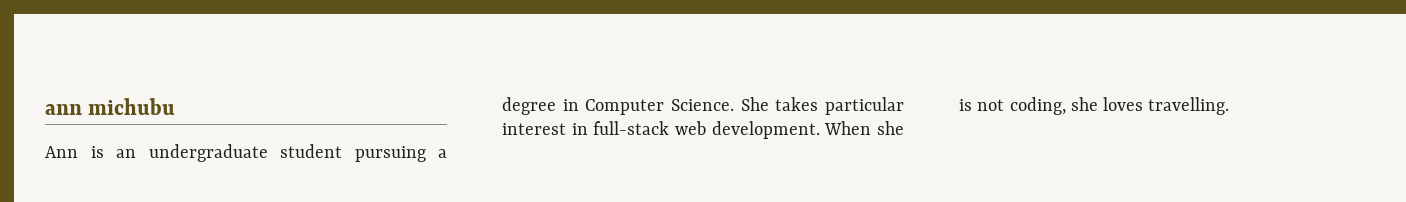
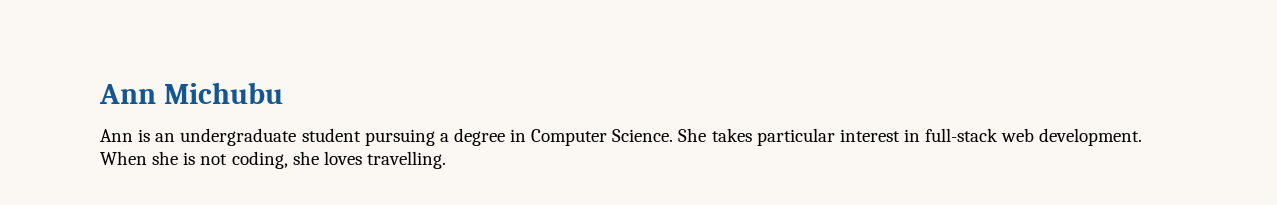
- ann michubu
+ Ann Michubu

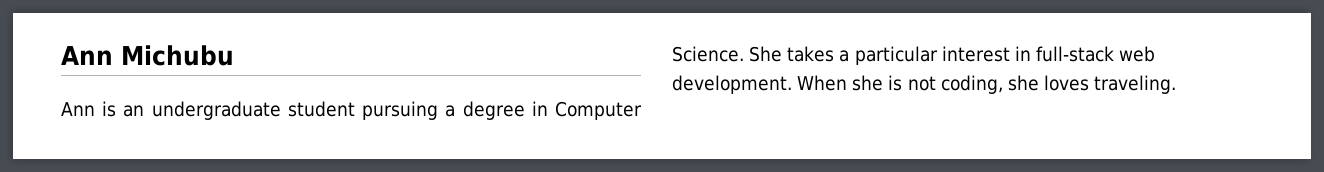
- She takes particular interest in full-stack web development.
+ She takes a particular interest in full-stack web development.
- When she is not coding, she loves travelling.
+ When she is not coding, she loves traveling.

